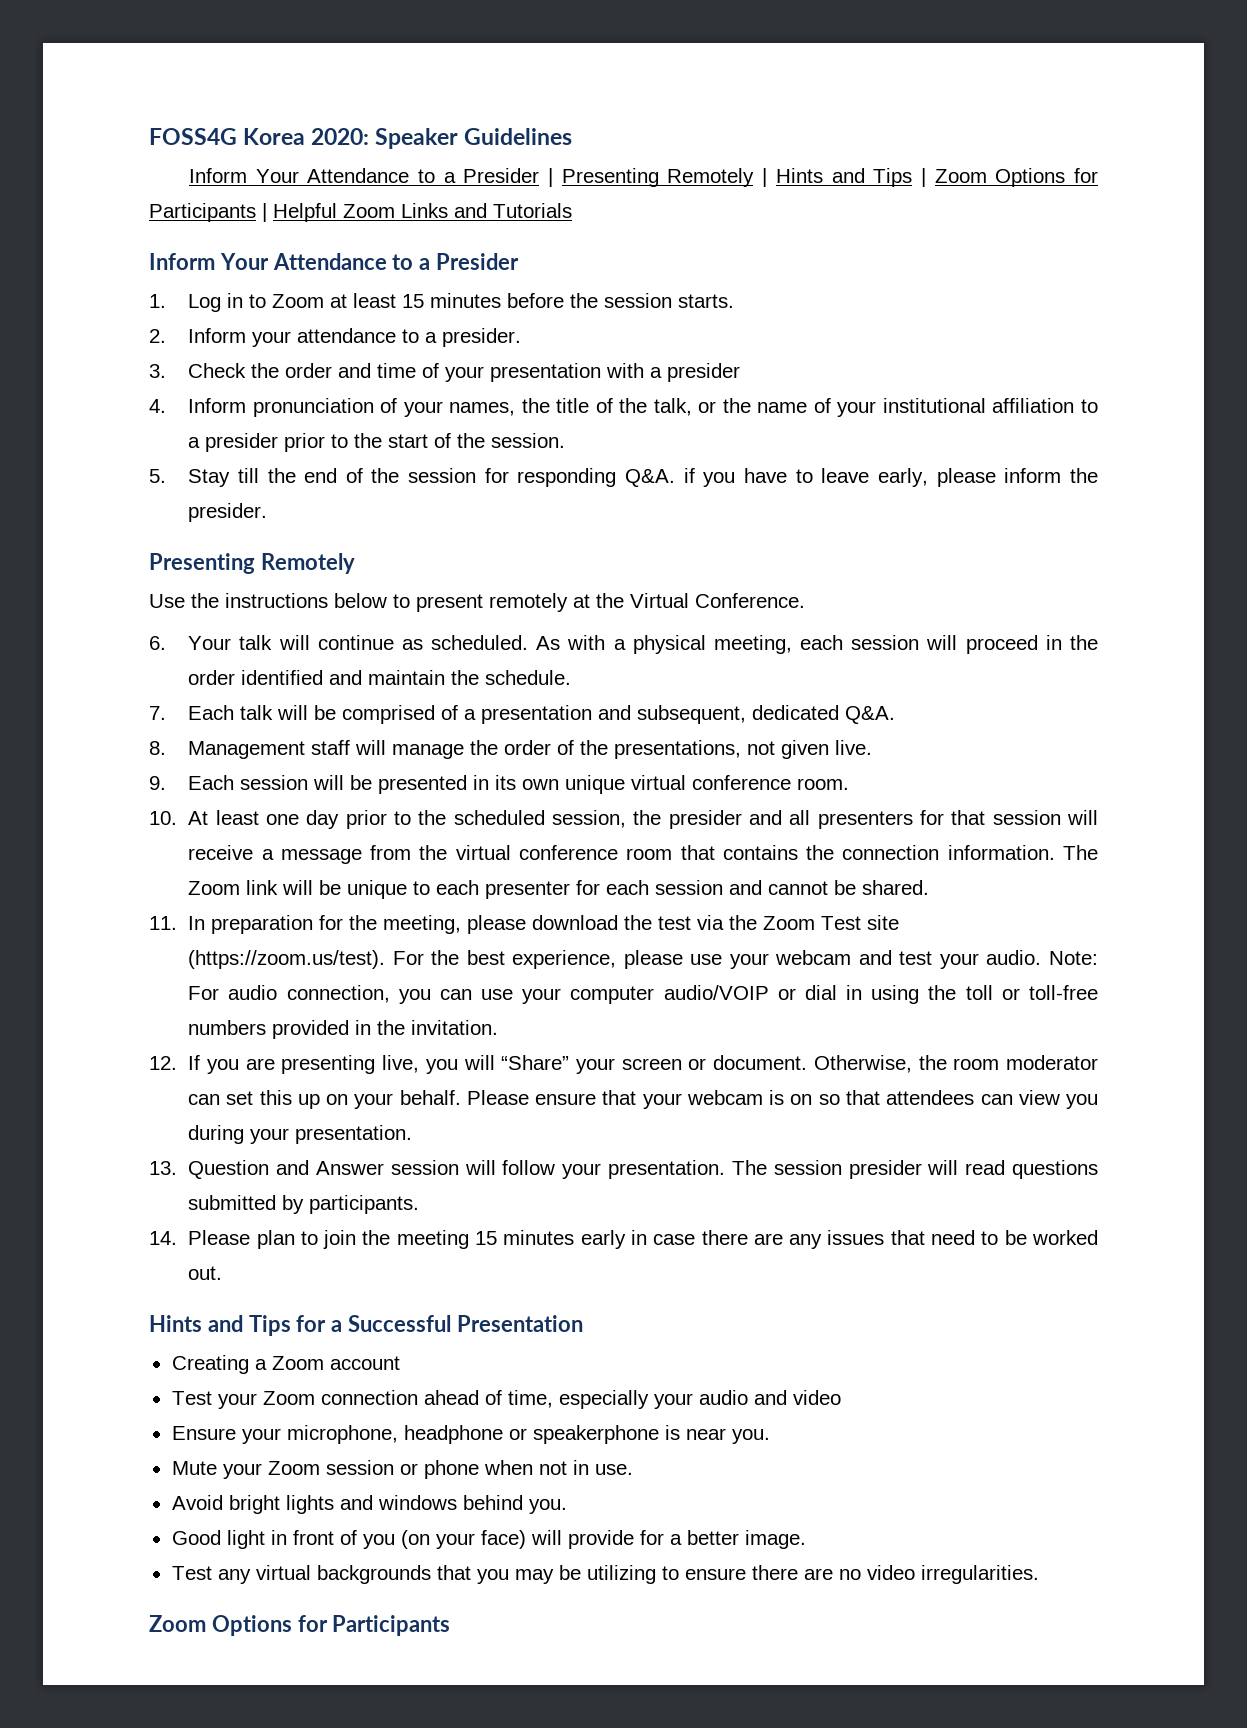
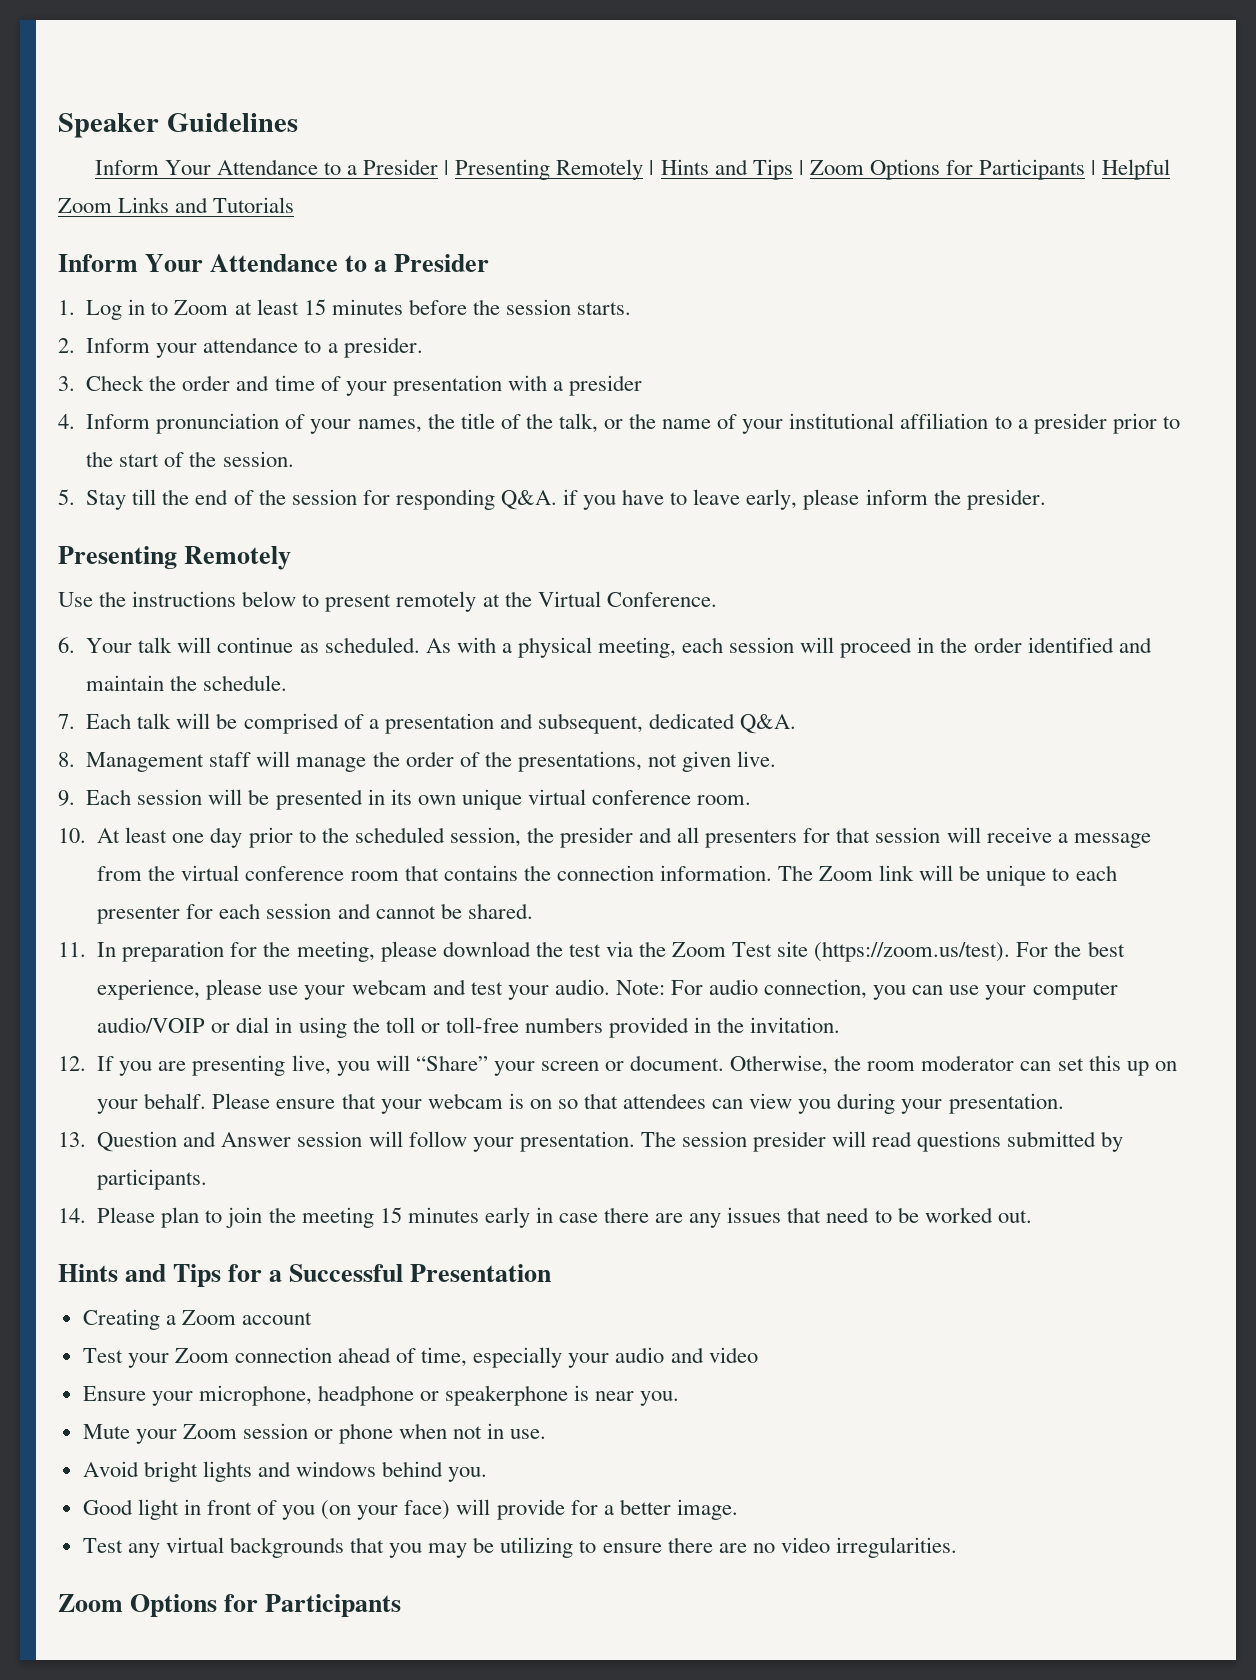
- FOSS4G Korea 2020: Speaker Guidelines
+ Speaker Guidelines

